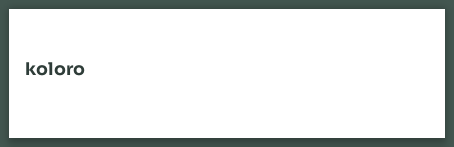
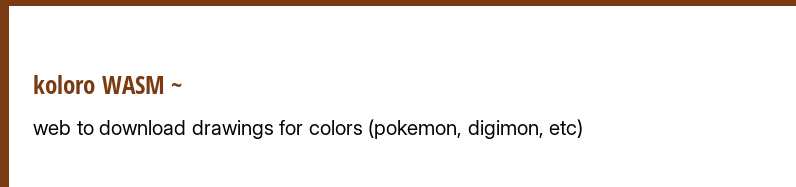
- koloro
+ koloro WASM ~
+ web to download drawings for colors (pokemon, digimon, etc)

